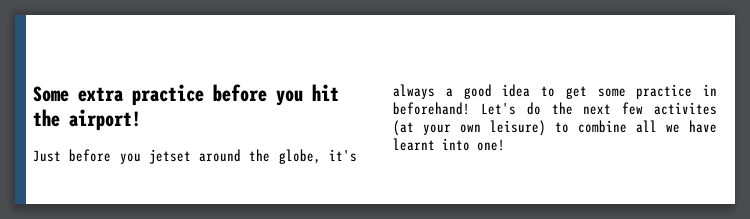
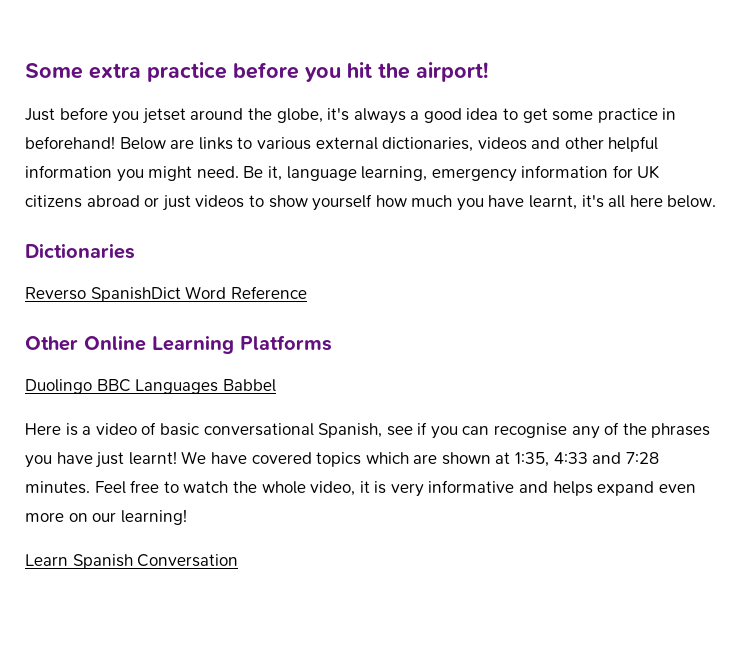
- Let's do the next few activites (at your own leisure) to combine all we have learnt into one!
+ Below are links to various external dictionaries, videos and other helpful information you might need. Be it, language learning, emergency information for UK citizens abroad or just videos to show yourself how much you have learnt, it's all here below.
+ Dictionaries
+ Reverso SpanishDict Word Reference
+ Other Online Learning Platforms
+ Duolingo BBC Languages Babbel
+ Here is a video of basic conversational Spanish, see if you can recognise any of the phrases you have just learnt! We have covered topics which are shown at 1:35, 4:33 and 7:28 minutes. Feel free to watch the whole video, it is very informative and helps expand even more on our learning!
+ Learn Spanish Conversation

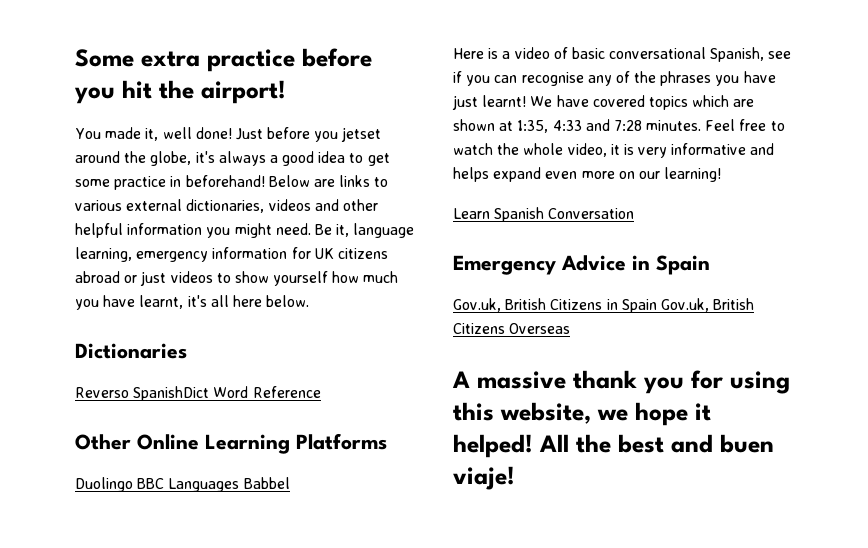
+ You made it, well done!
+ Emergency Advice in Spain
+ Gov.uk, British Citizens in Spain Gov.uk, British Citizens Overseas
+ A massive thank you for using this website, we hope it helped! All the best and buen viaje!

